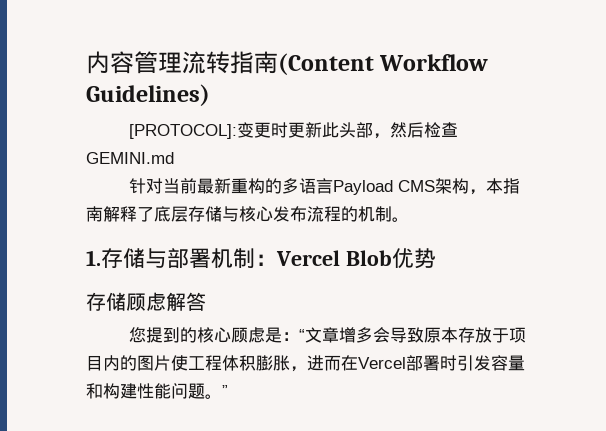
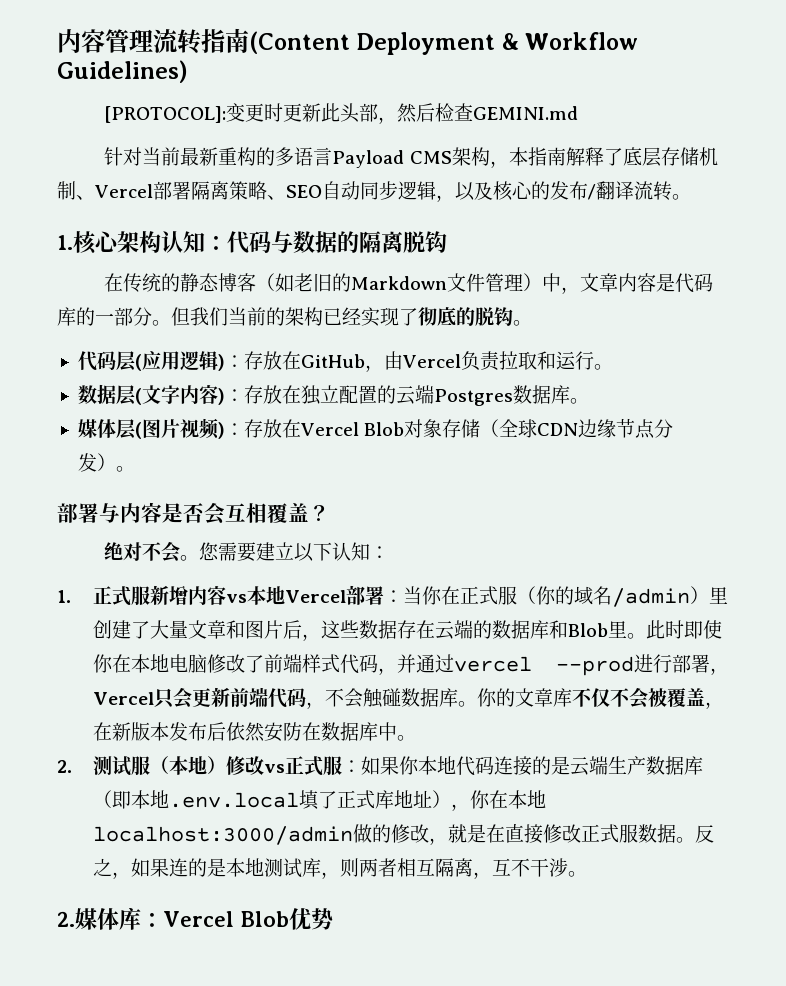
- 内容管理流转指南(Content Workflow Guidelines)
+ 内容管理流转指南(Content Deployment & Workflow Guidelines)
- 针对当前最新重构的多语言Payload CMS架构，本指南解释了底层存储与核心发布流程的机制。
- 1.存储与部署机制：Vercel Blob优势
- 存储顾虑解答
- 您提到的核心顾虑是：“文章增多会导致原本存放于项目内的图片使工程体积膨胀，进而在Vercel部署时引发容量和构建性能问题。”
+ 针对当前最新重构的多语言Payload CMS架构，本指南解释了底层存储机制、Vercel部署隔离策略、SEO自动同步逻辑，以及核心的发布/翻译流转。
+ 1.核心架构认知：代码与数据的隔离脱钩
+ 在传统的静态博客（如老旧的Markdown文件管理）中，文章内容是代码库的一部分。但我们当前的架构已经实现了彻底的脱钩。
+ 代码层(应用逻辑)：存放在GitHub，由Vercel负责拉取和运行。
+ 数据层(文字内容)：存放在独立配置的云端Postgres数据库。
+ 媒体层(图片视频)：存放在Vercel Blob对象存储（全球CDN边缘节点分发）。
+ 部署与内容是否会互相覆盖？
+ 绝对不会。您需要建立以下认知：
+ 1.正式服新增内容vs本地Vercel部署：当你在正式服（你的域名/admin）里创建了大量文章和图片后，这些数据存在云端的数据库和Blob里。此时即使你在本地电脑修改了前端样式代码，并通过vercel --prod进行部署，Vercel只会更新前端代码，不会触碰数据库。你的文章库不仅不会被覆盖，在新版本发布后依然安防在数据库中。
+ 2.测试服（本地）修改vs正式服：如果你本地代码连接的是云端生产数据库（即本地.env.local填了正式库地址），你在本地localhost:3000/admin做的修改，就是在直接修改正式服数据。反之，如果连的是本地测试库，则两者相互隔离，互不干涉。
+ 2.媒体库：Vercel Blob优势

